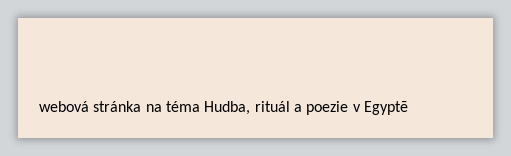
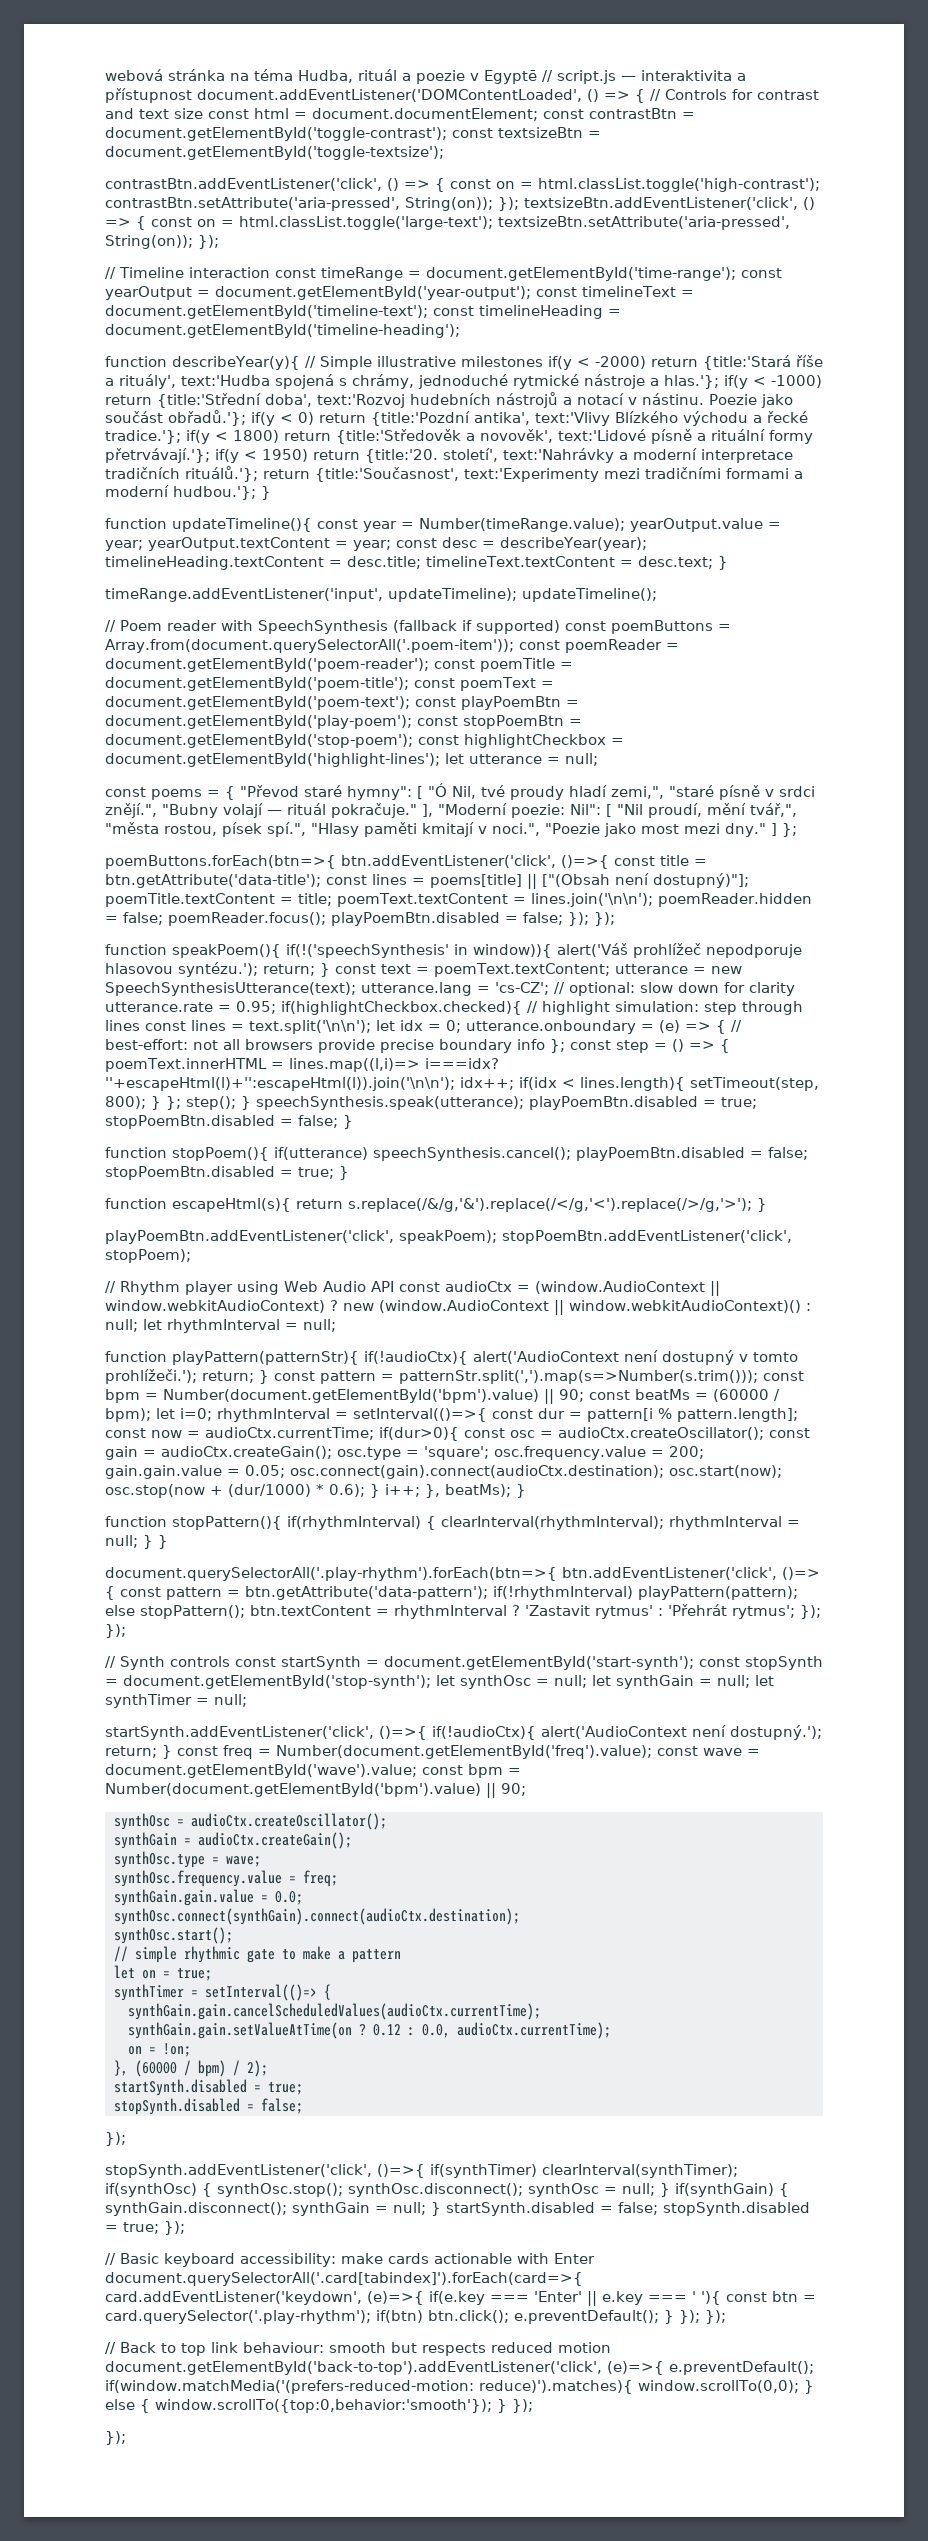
- webová stránka na téma Hudba, rituál a poezie v Egyptē
+ webová stránka na téma Hudba, rituál a poezie v Egyptē // script.js — interaktivita a přístupnost document.addEventListener('DOMContentLoaded', () => { // Controls for contrast and text size const html = document.documentElement; const contrastBtn = document.getElementById('toggle-contrast'); const textsizeBtn = document.getElementById('toggle-textsize');
+ contrastBtn.addEventListener('click', () => { const on = html.classList.toggle('high-contrast'); contrastBtn.setAttribute('aria-pressed', String(on)); }); textsizeBtn.addEventListener('click', () => { const on = html.classList.toggle('large-text'); textsizeBtn.setAttribute('aria-pressed', String(on)); });
+ // Timeline interaction const timeRange = document.getElementById('time-range'); const yearOutput = document.getElementById('year-output'); const timelineText = document.getElementById('timeline-text'); const timelineHeading = document.getElementById('timeline-heading');
+ function describeYear(y){ // Simple illustrative milestones if(y < -2000) return {title:'Stará říše a rituály', text:'Hudba spojená s chrámy, jednoduché rytmické nástroje a hlas.'}; if(y < -1000) return {title:'Střední doba', text:'Rozvoj hudebních nástrojů a notací v nástinu. Poezie jako součást obřadů.'}; if(y < 0) return {title:'Pozdní antika', text:'Vlivy Blízkého východu a řecké tradice.'}; if(y < 1800) return {title:'Středověk a novověk', text:'Lidové písně a rituální formy přetrvávají.'}; if(y < 1950) return {title:'20. století', text:'Nahrávky a moderní interpretace tradičních rituálů.'}; return {title:'Současnost', text:'Experimenty mezi tradičními formami a moderní hudbou.'}; }
+ function updateTimeline(){ const year = Number(timeRange.value); yearOutput.value = year; yearOutput.textContent = year; const desc = describeYear(year); timelineHeading.textContent = desc.title; timelineText.textContent = desc.text; }
+ timeRange.addEventListener('input', updateTimeline); updateTimeline();
+ // Poem reader with SpeechSynthesis (fallback if supported) const poemButtons = Array.from(document.querySelectorAll('.poem-item')); const poemReader = document.getElementById('poem-reader'); const poemTitle = document.getElementById('poem-title'); const poemText = document.getElementById('poem-text'); const playPoemBtn = document.getElementById('play-poem'); const stopPoemBtn = document.getElementById('stop-poem'); const highlightCheckbox = document.getElementById('highlight-lines'); let utterance = null;
+ const poems = { "Převod staré hymny": [ "Ó Nil, tvé proudy hladí zemi,", "staré písně v srdci znějí.", "Bubny volají — rituál pokračuje." ], "Moderní poezie: Nil": [ "Nil proudí, mění tvář,", "města rostou, písek spí.", "Hlasy paměti kmitají v noci.", "Poezie jako most mezi dny." ] };
+ poemButtons.forEach(btn=>{ btn.addEventListener('click', ()=>{ const title = btn.getAttribute('data-title'); const lines = poems[title] || ["(Obsah není dostupný)"]; poemTitle.textContent = title; poemText.textContent = lines.join('\n\n'); poemReader.hidden = false; poemReader.focus(); playPoemBtn.disabled = false; }); });
+ function speakPoem(){ if(!('speechSynthesis' in window)){ alert('Váš prohlížeč nepodporuje hlasovou syntézu.'); return; } const text = poemText.textContent; utterance = new SpeechSynthesisUtterance(text); utterance.lang = 'cs-CZ'; // optional: slow down for clarity utterance.rate = 0.95; if(highlightCheckbox.checked){ // highlight simulation: step through lines const lines = text.split('\n\n'); let idx = 0; utterance.onboundary = (e) => { // best-effort: not all browsers provide precise boundary info }; const step = () => { poemText.innerHTML = lines.map((l,i)=> i===idx? ''+escapeHtml(l)+'':escapeHtml(l)).join('\n\n'); idx++; if(idx < lines.length){ setTimeout(step, 800); } }; step(); } speechSynthesis.speak(utterance); playPoemBtn.disabled = true; stopPoemBtn.disabled = false; }
+ function stopPoem(){ if(utterance) speechSynthesis.cancel(); playPoemBtn.disabled = false; stopPoemBtn.disabled = true; }
+ function escapeHtml(s){ return s.replace(/&/g,'&').replace(/</g,'<').replace(/>/g,'>'); }
+ playPoemBtn.addEventListener('click', speakPoem); stopPoemBtn.addEventListener('click', stopPoem);
+ // Rhythm player using Web Audio API const audioCtx = (window.AudioContext || window.webkitAudioContext) ? new (window.AudioContext || window.webkitAudioContext)() : null; let rhythmInterval = null;
+ function playPattern(patternStr){ if(!audioCtx){ alert('AudioContext není dostupný v tomto prohlížeči.'); return; } const pattern = patternStr.split(',').map(s=>Number(s.trim())); const bpm = Number(document.getElementById('bpm').value) || 90; const beatMs = (60000 / bpm); let i=0; rhythmInterval = setInterval(()=>{ const dur = pattern[i % pattern.length]; const now = audioCtx.currentTime; if(dur>0){ const osc = audioCtx.createOscillator(); const gain = audioCtx.createGain(); osc.type = 'square'; osc.frequency.value = 200; gain.gain.value = 0.05; osc.connect(gain).connect(audioCtx.destination); osc.start(now); osc.stop(now + (dur/1000) * 0.6); } i++; }, beatMs); }
+ function stopPattern(){ if(rhythmInterval) { clearInterval(rhythmInterval); rhythmInterval = null; } }
+ document.querySelectorAll('.play-rhythm').forEach(btn=>{ btn.addEventListener('click', ()=> { const pattern = btn.getAttribute('data-pattern'); if(!rhythmInterval) playPattern(pattern); else stopPattern(); btn.textContent = rhythmInterval ? 'Zastavit rytmus' : 'Přehrát rytmus'; }); });
+ // Synth controls const startSynth = document.getElementById('start-synth'); const stopSynth = document.getElementById('stop-synth'); let synthOsc = null; let synthGain = null; let synthTimer = null;
+ startSynth.addEventListener('click', ()=>{ if(!audioCtx){ alert('AudioContext není dostupný.'); return; } const freq = Number(document.getElementById('freq').value); const wave = document.getElementById('wave').value; const bpm = Number(document.getElementById('bpm').value) || 90;
+ synthOsc = audioCtx.createOscillator();
+ synthGain = audioCtx.createGain();
+ synthOsc.type = wave;
+ synthOsc.frequency.value = freq;
+ synthGain.gain.value = 0.0;
+ synthOsc.connect(synthGain).connect(audioCtx.destination);
+ synthOsc.start();
+ // simple rhythmic gate to make a pattern
+ let on = true;
+ synthTimer = setInterval(()=> {
+ synthGain.gain.cancelScheduledValues(audioCtx.currentTime);
+ synthGain.gain.setValueAtTime(on ? 0.12 : 0.0, audioCtx.currentTime);
+ on = !on;
+ }, (60000 / bpm) / 2);
+ startSynth.disabled = true;
+ stopSynth.disabled = false;
+ });
+ stopSynth.addEventListener('click', ()=>{ if(synthTimer) clearInterval(synthTimer); if(synthOsc) { synthOsc.stop(); synthOsc.disconnect(); synthOsc = null; } if(synthGain) { synthGain.disconnect(); synthGain = null; } startSynth.disabled = false; stopSynth.disabled = true; });
+ // Basic keyboard accessibility: make cards actionable with Enter document.querySelectorAll('.card[tabindex]').forEach(card=>{ card.addEventListener('keydown', (e)=>{ if(e.key === 'Enter' || e.key === ' '){ const btn = card.querySelector('.play-rhythm'); if(btn) btn.click(); e.preventDefault(); } }); });
+ // Back to top link behaviour: smooth but respects reduced motion document.getElementById('back-to-top').addEventListener('click', (e)=>{ e.preventDefault(); if(window.matchMedia('(prefers-reduced-motion: reduce)').matches){ window.scrollTo(0,0); } else { window.scrollTo({top:0,behavior:'smooth'}); } });
+ });

